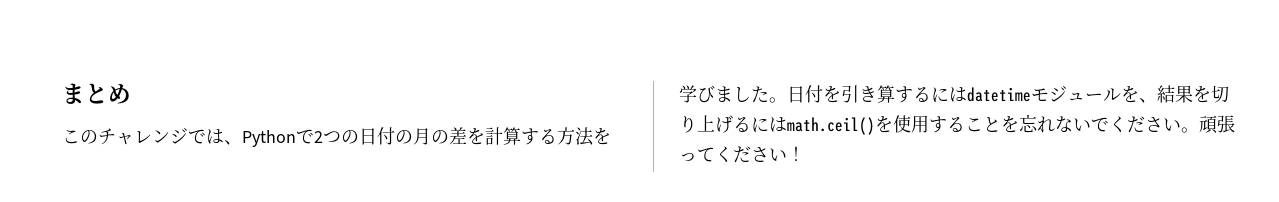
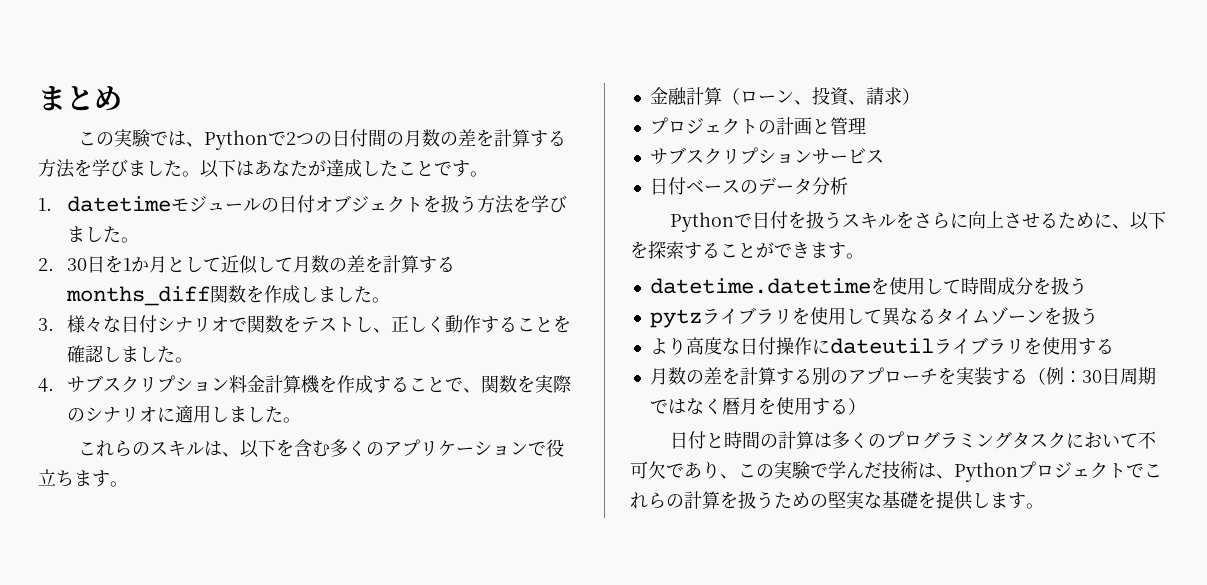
- このチャレンジでは、Pythonで2つの日付の月の差を計算する方法を学びました。
+ この実験では、Pythonで2つの日付間の月数の差を計算する方法を学びました。
- 日付を引き算するにはdatetimeモジュールを、結果を切り上げるにはmath.ceil()を使用することを忘れないでください。頑張ってください！
+ 以下はあなたが達成したことです。
+ 1. datetimeモジュールの日付オブジェクトを扱う方法を学びました。
+ 2. 30日を1か月として近似して月数の差を計算するmonths_diff関数を作成しました。
+ 3.様々な日付シナリオで関数をテストし、正しく動作することを確認しました。
+ 4.サブスクリプション料金計算機を作成することで、関数を実際のシナリオに適用しました。
+ これらのスキルは、以下を含む多くのアプリケーションで役立ちます。
+ 金融計算（ローン、投資、請求）
+ プロジェクトの計画と管理
+ サブスクリプションサービス
+ 日付ベースのデータ分析
+ Pythonで日付を扱うスキルをさらに向上させるために、以下を探索することができます。
+ datetime.datetimeを使用して時間成分を扱う
+ pytzライブラリを使用して異なるタイムゾーンを扱う
+ より高度な日付操作にdateutilライブラリを使用する
+ 月数の差を計算する別のアプローチを実装する（例：30日周期ではなく暦月を使用する）
+ 日付と時間の計算は多くのプログラミングタスクにおいて不可欠であり、この実験で学んだ技術は、Pythonプロジェクトでこれらの計算を扱うための堅実な基礎を提供します。

